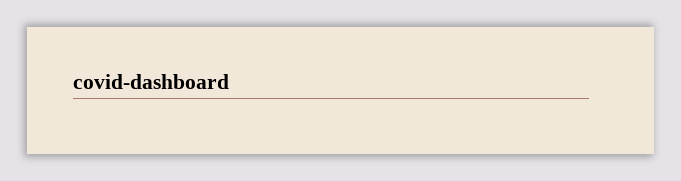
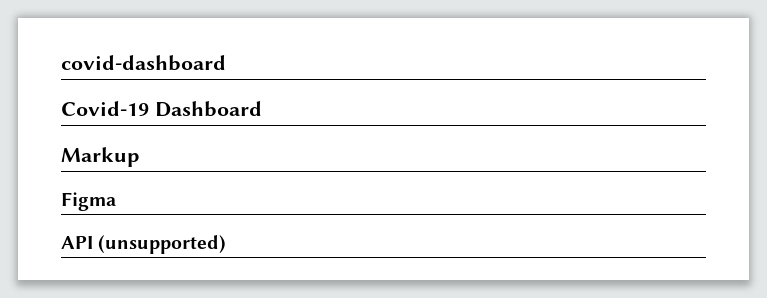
+ Covid-19 Dashboard
+ Markup
+ Figma
+ API (unsupported)

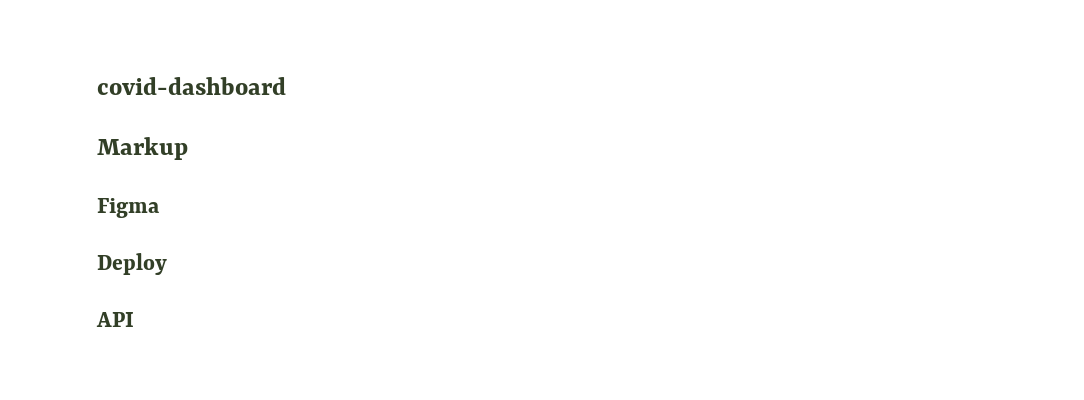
- Covid-19 Dashboard
+ Deploy
- API (unsupported)
+ API

